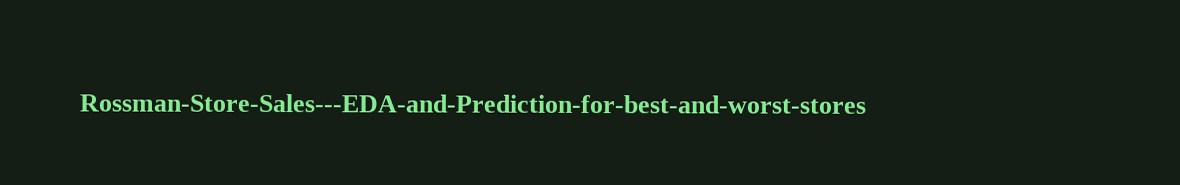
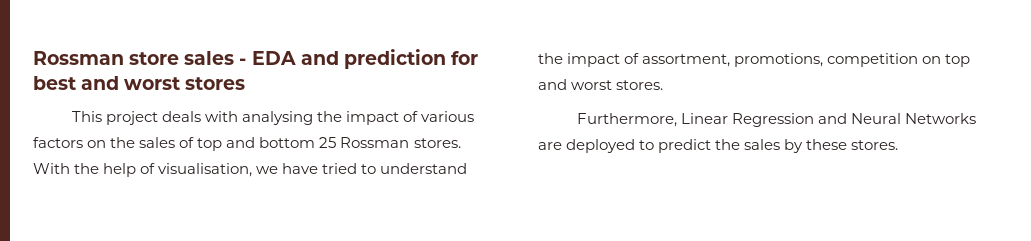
- Rossman-Store-Sales---EDA-and-Prediction-for-best-and-worst-stores
+ Rossman store sales - EDA and prediction for best and worst stores
+ This project deals with analysing the impact of various factors on the sales of top and bottom 25 Rossman stores. With the help of visualisation, we have tried to understand the impact of assortment, promotions, competition on top and worst stores.
+ Furthermore, Linear Regression and Neural Networks are deployed to predict the sales by these stores.

